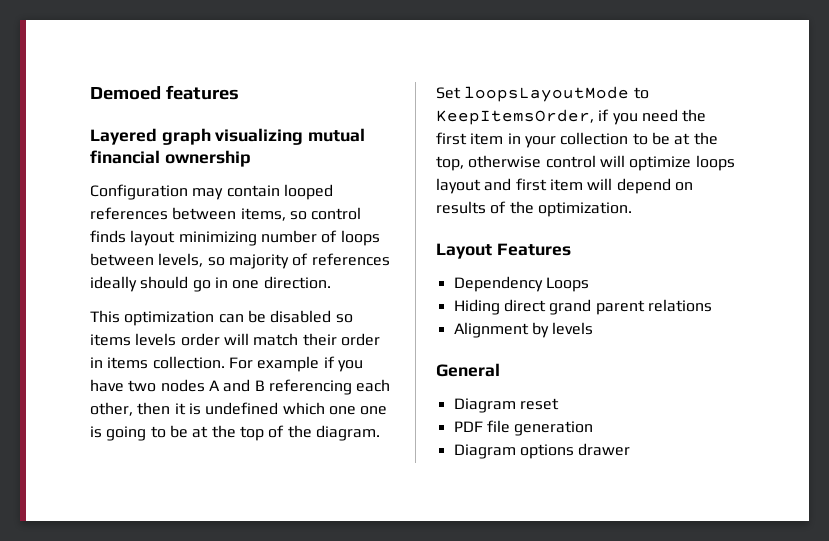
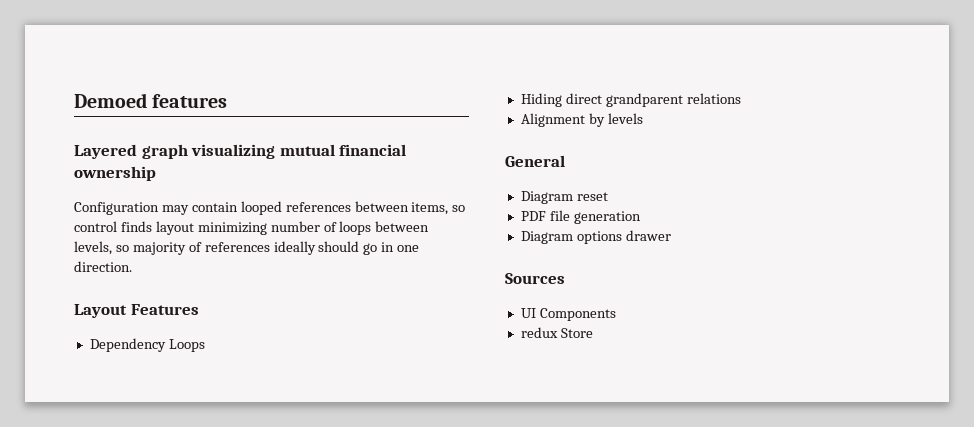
- This optimization can be disabled so items levels order will match their order in items collection. For example if you have two nodes A and B referencing each other, then it is undefined which one one is going to be at the top of the diagram. Set loopsLayoutMode to KeepItemsOrder, if you need the first item in your collection to be at the top, otherwise control will optimize loops layout and first item will depend on results of the optimization.
- Hiding direct grand parent relations
+ Hiding direct grandparent relations
+ Sources
+ UI Components
+ redux Store

